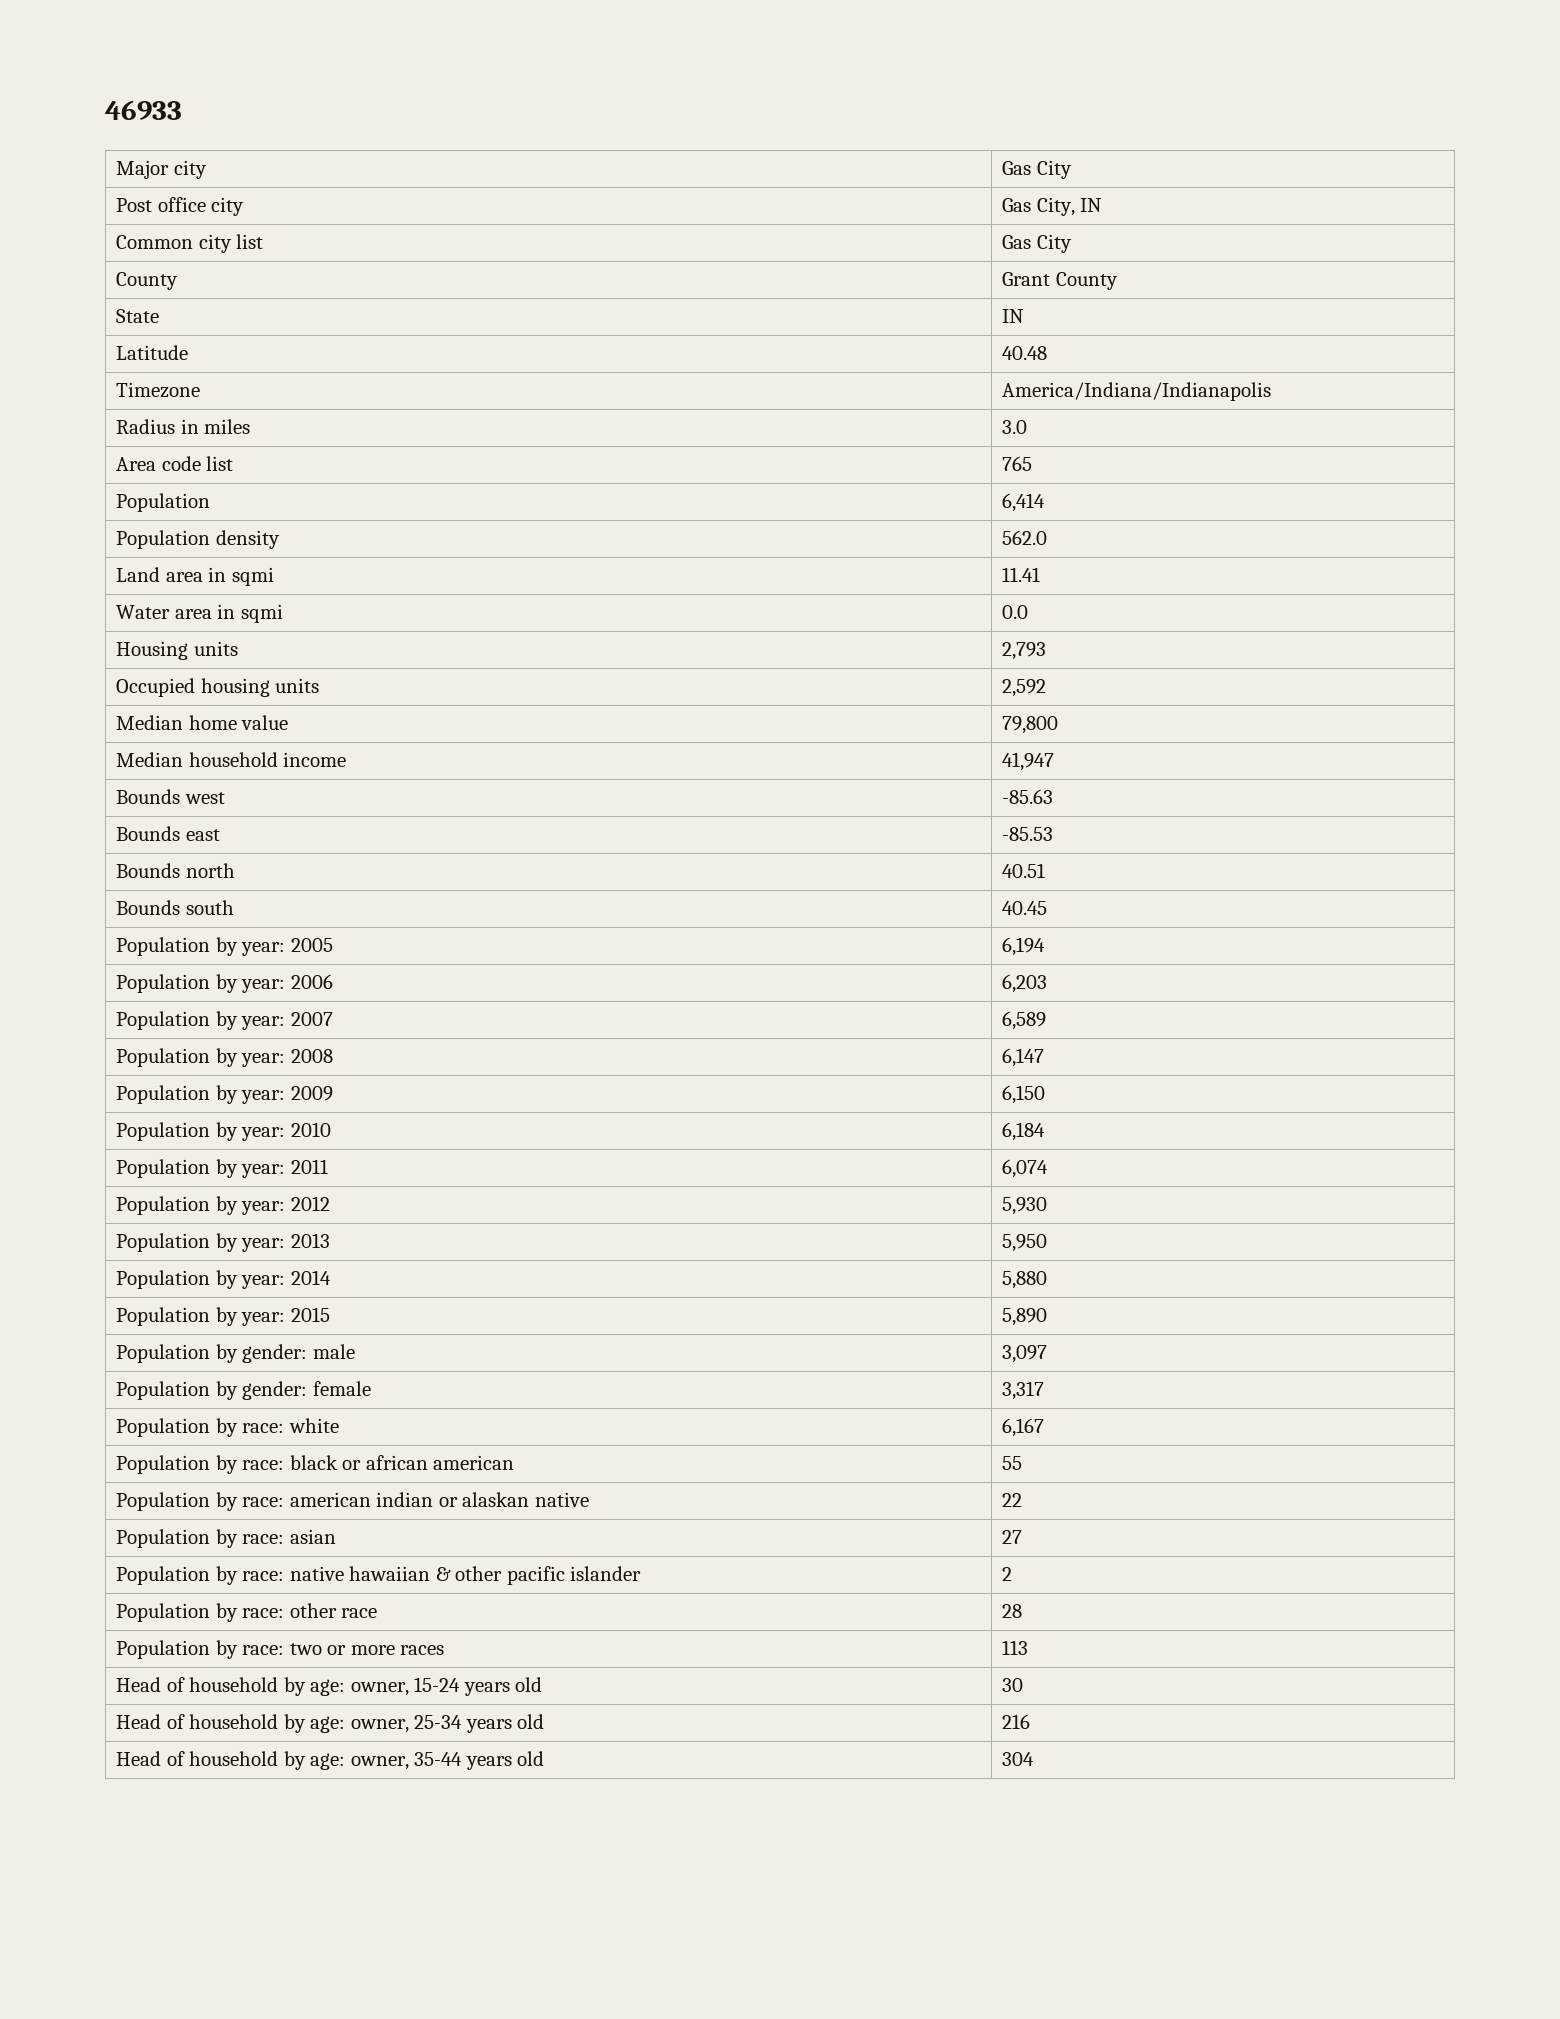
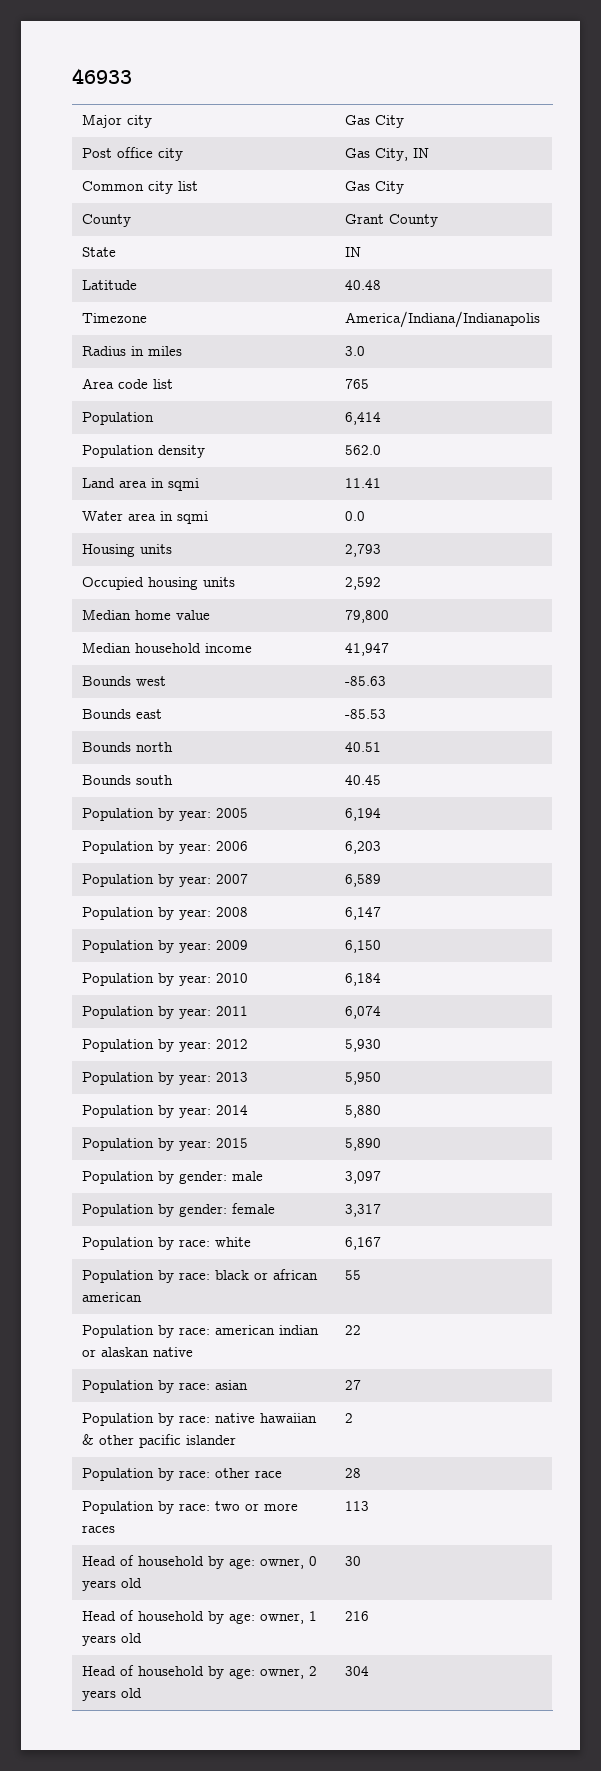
- Head of household by age: owner, 15-24 years old | 30
+ Head of household by age: owner, 0 years old | 30
- Head of household by age: owner, 25-34 years old | 216
+ Head of household by age: owner, 1 years old | 216
- Head of household by age: owner, 35-44 years old | 304
+ Head of household by age: owner, 2 years old | 304

